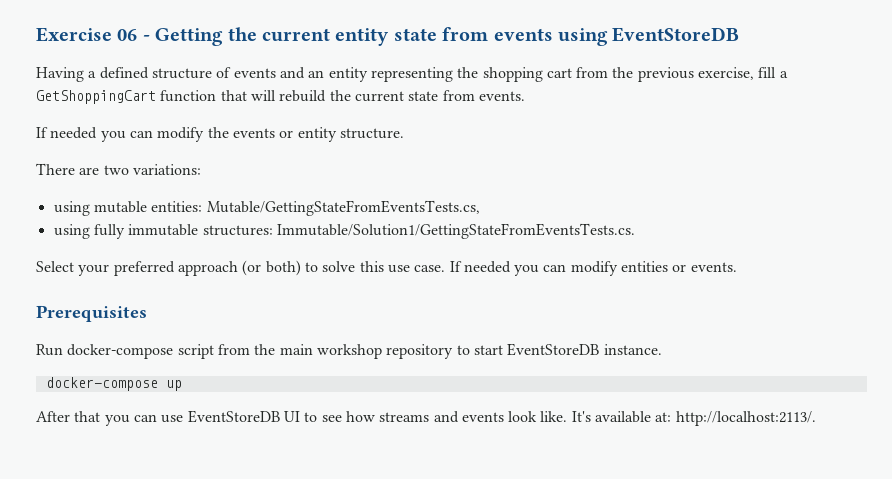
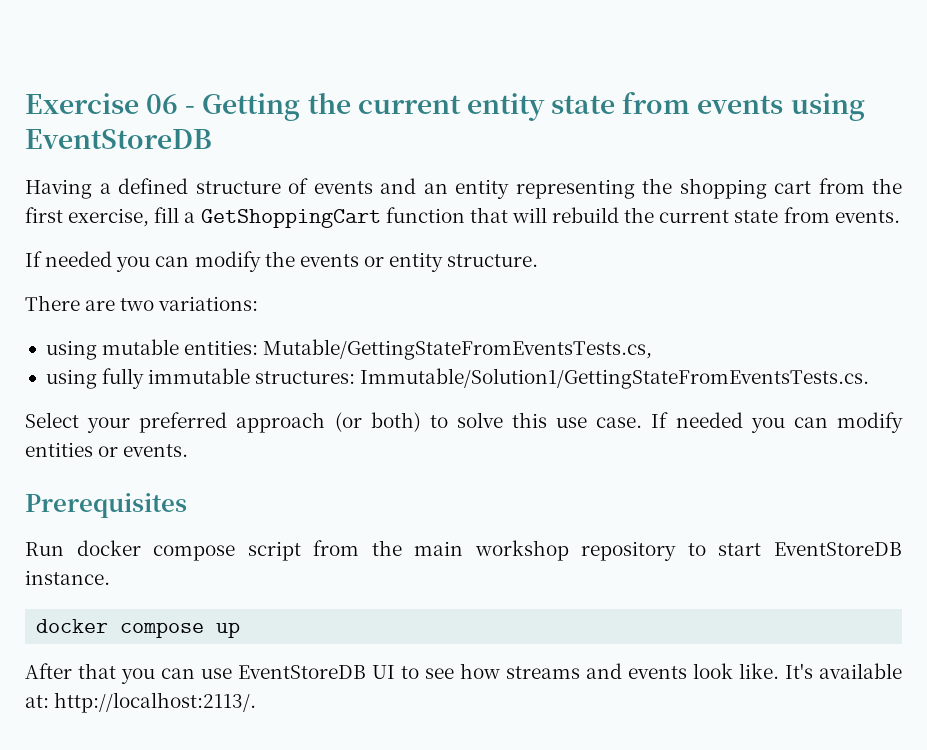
- Having a defined structure of events and an entity representing the shopping cart from the previous exercise, fill a GetShoppingCart function that will rebuild the current state from events.
+ Having a defined structure of events and an entity representing the shopping cart from the first exercise, fill a GetShoppingCart function that will rebuild the current state from events.
- Run docker-compose script from the main workshop repository to start EventStoreDB instance.
+ Run docker compose script from the main workshop repository to start EventStoreDB instance.
- docker-compose up
+ docker compose up

